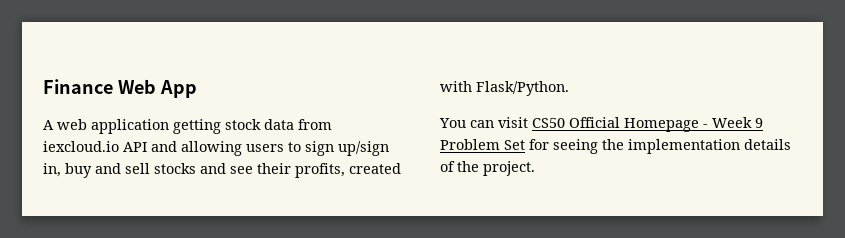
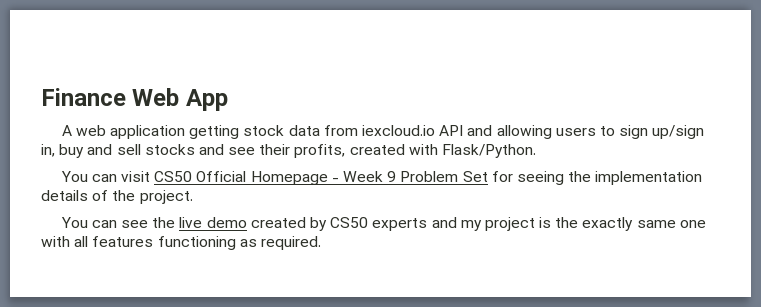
+ You can see the live demo created by CS50 experts and my project is the exactly same one with all features functioning as required.

